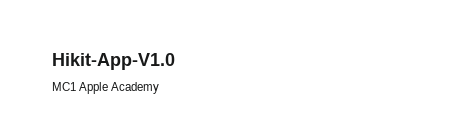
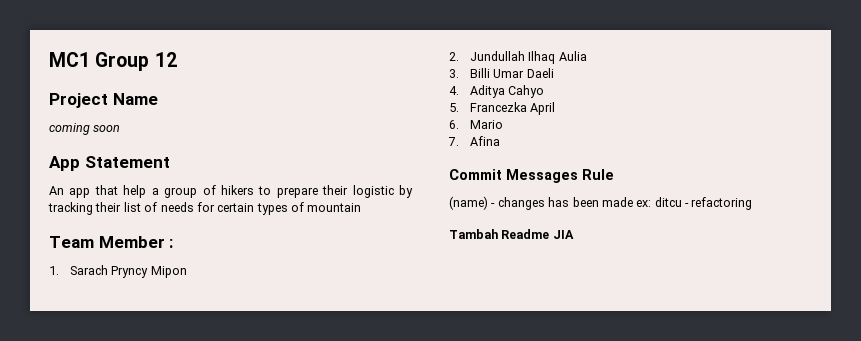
- Hikit-App-V1.0
- MC1 Apple Academy
+ MC1 Group 12
+ Project Name
+ coming soon
+ App Statement
+ An app that help a group of hikers to prepare their logistic by tracking their list of needs for certain types of mountain
+ Team Member :
+ 1. Sarach Pryncy Mipon
+ 2. Jundullah Ilhaq Aulia
+ 3. Billi Umar Daeli
+ 4. Aditya Cahyo
+ 5. Francezka April
+ 6. Mario
+ 7. Afina
+ Commit Messages Rule
+ (name) - changes has been made ex: ditcu - refactoring
+ Tambah Readme JIA

